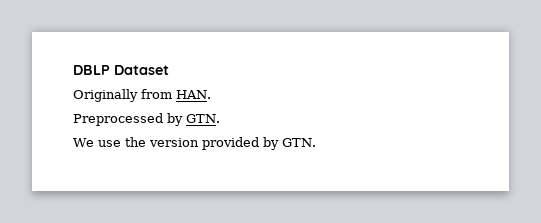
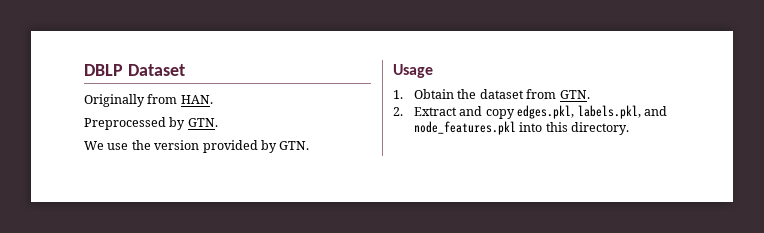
+ Usage
+ 1. Obtain the dataset from GTN.
+ 2. Extract and copy edges.pkl, labels.pkl, and node_features.pkl into this directory.

